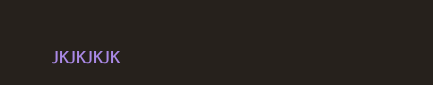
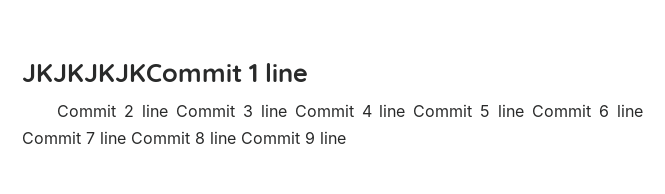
- JKJKJKJK
+ JKJKJKJKCommit 1 line
+ Commit 2 line Commit 3 line Commit 4 line Commit 5 line Commit 6 line Commit 7 line Commit 8 line Commit 9 line

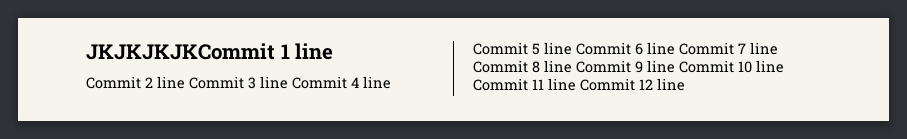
- Commit 2 line Commit 3 line Commit 4 line Commit 5 line Commit 6 line Commit 7 line Commit 8 line Commit 9 line
+ Commit 2 line Commit 3 line Commit 4 line Commit 5 line Commit 6 line Commit 7 line Commit 8 line Commit 9 line Commit 10 line Commit 11 line Commit 12 line

